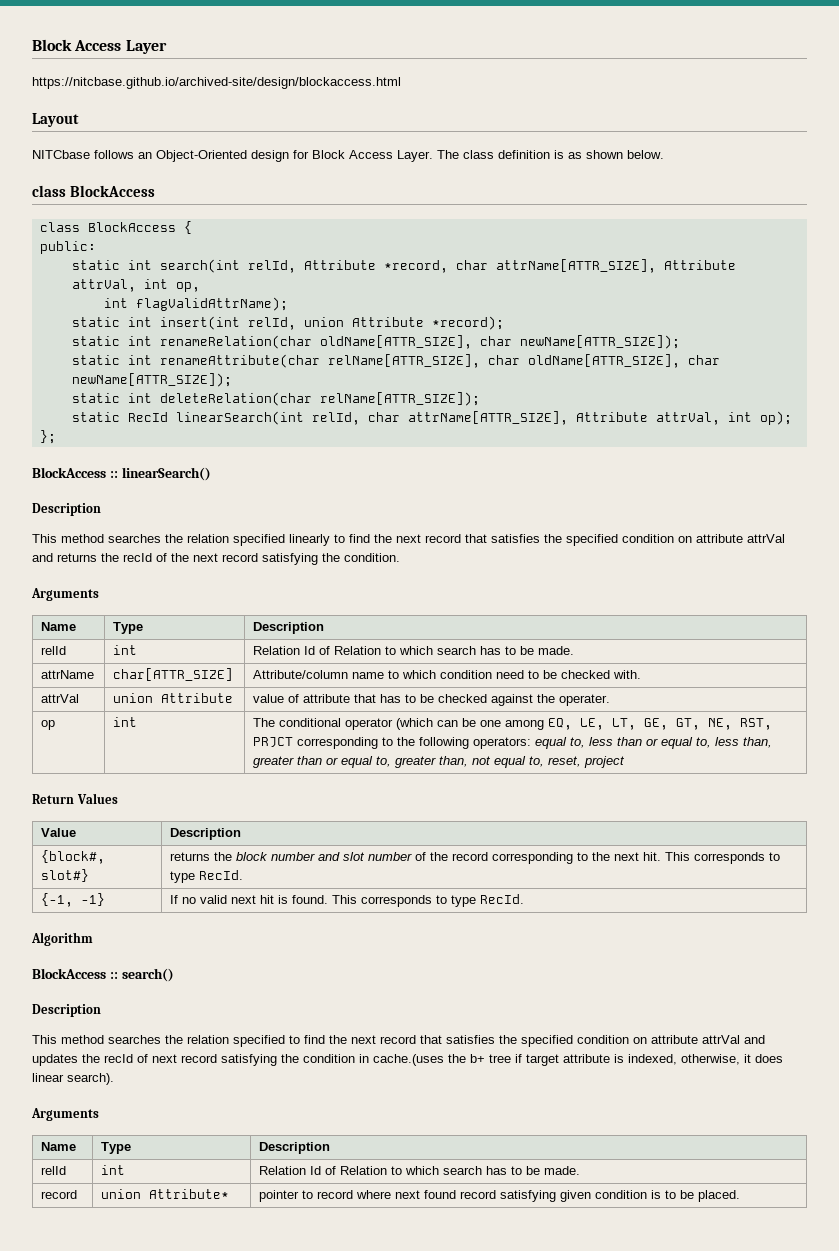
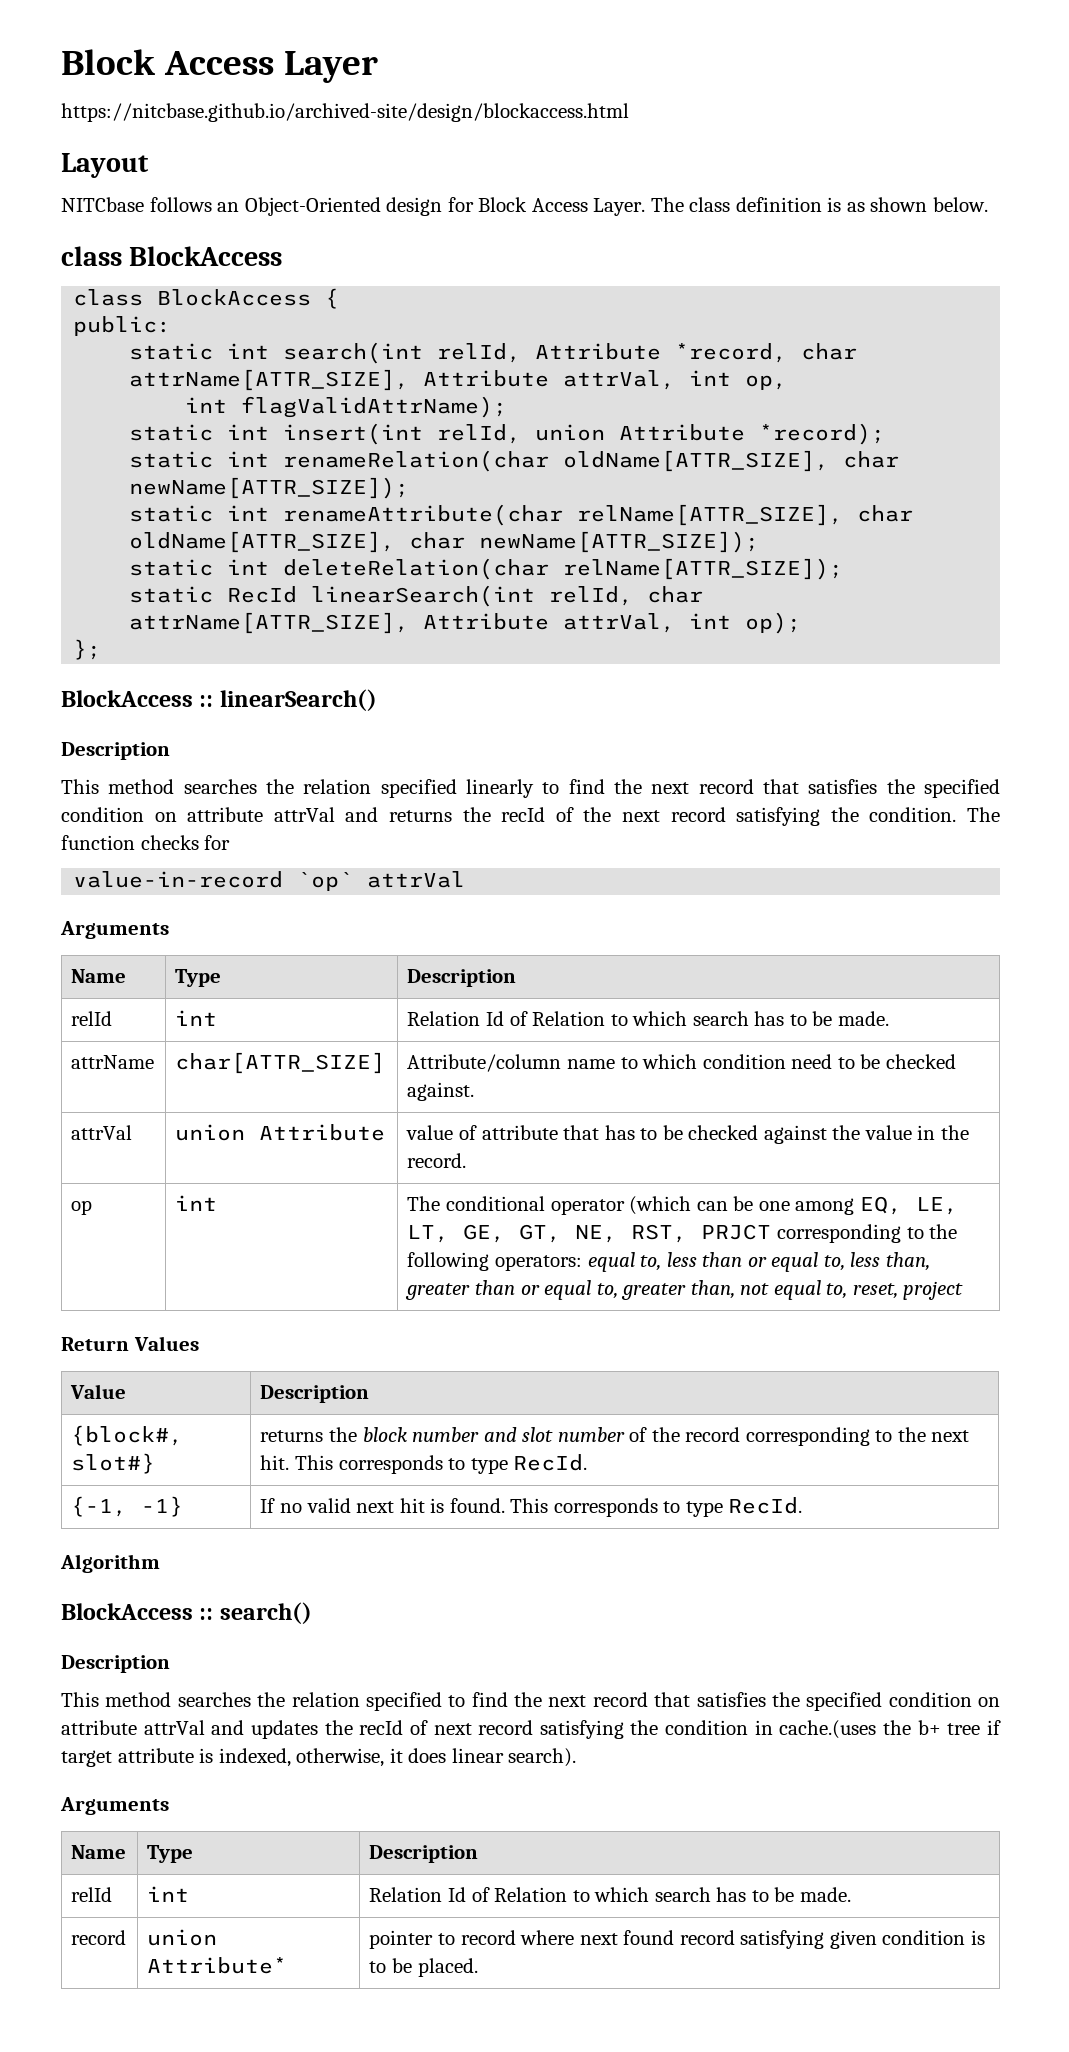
+ The function checks for
+ value-in-record `op` attrVal
- attrName | char[ATTR_SIZE] | Attribute/column name to which condition need to be checked with.
+ attrName | char[ATTR_SIZE] | Attribute/column name to which condition need to be checked against.
- attrVal | union Attribute | value of attribute that has to be checked against the operater.
+ attrVal | union Attribute | value of attribute that has to be checked against the value in the record.

